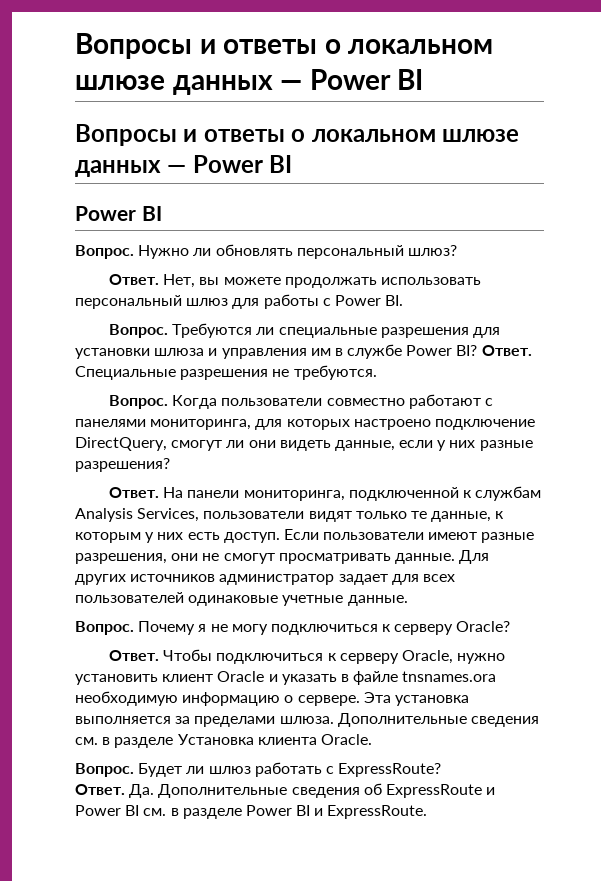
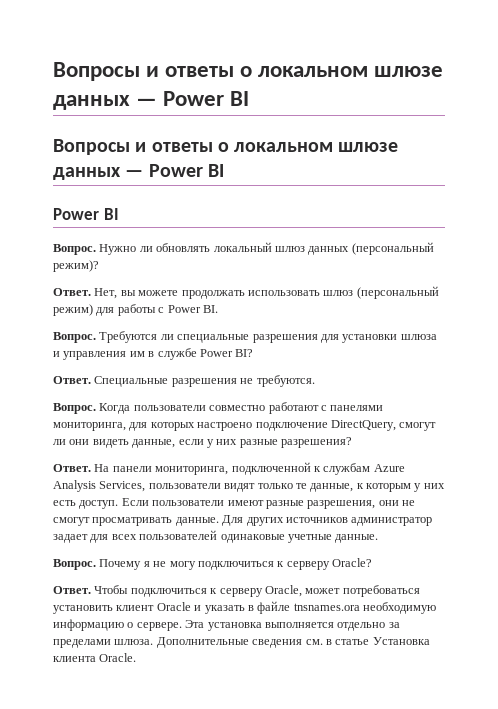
- Нужно ли обновлять персональный шлюз?
+ Нужно ли обновлять локальный шлюз данных (персональный режим)?
- Нет, вы можете продолжать использовать персональный шлюз для работы с Power BI.
+ Нет, вы можете продолжать использовать шлюз (персональный режим) для работы с Power BI.
- Требуются ли специальные разрешения для установки шлюза и управления им в службе Power BI? Ответ.
+ Требуются ли специальные разрешения для установки шлюза и управления им в службе Power BI?
+ Ответ.
- На панели мониторинга, подключенной к службам Analysis Services, пользователи видят только те данные, к которым у них есть доступ.
+ На панели мониторинга, подключенной к службам Azure Analysis Services, пользователи видят только те данные, к которым у них есть доступ.
- Чтобы подключиться к серверу Oracle, нужно установить клиент Oracle и указать в файле tnsnames.ora необходимую информацию о сервере.
+ Чтобы подключиться к серверу Oracle, может потребоваться установить клиент Oracle и указать в файле tnsnames.ora необходимую информацию о сервере.
- Эта установка выполняется за пределами шлюза.
+ Эта установка выполняется отдельно за пределами шлюза.
- Дополнительные сведения см. в разделе Установка клиента Oracle.
+ Дополнительные сведения см. в статье Установка клиента Oracle.
- Вопрос. Будет ли шлюз работать с ExpressRoute?
- Ответ. Да. Дополнительные сведения об ExpressRoute и Power BI см. в разделе Power BI и ExpressRoute.

